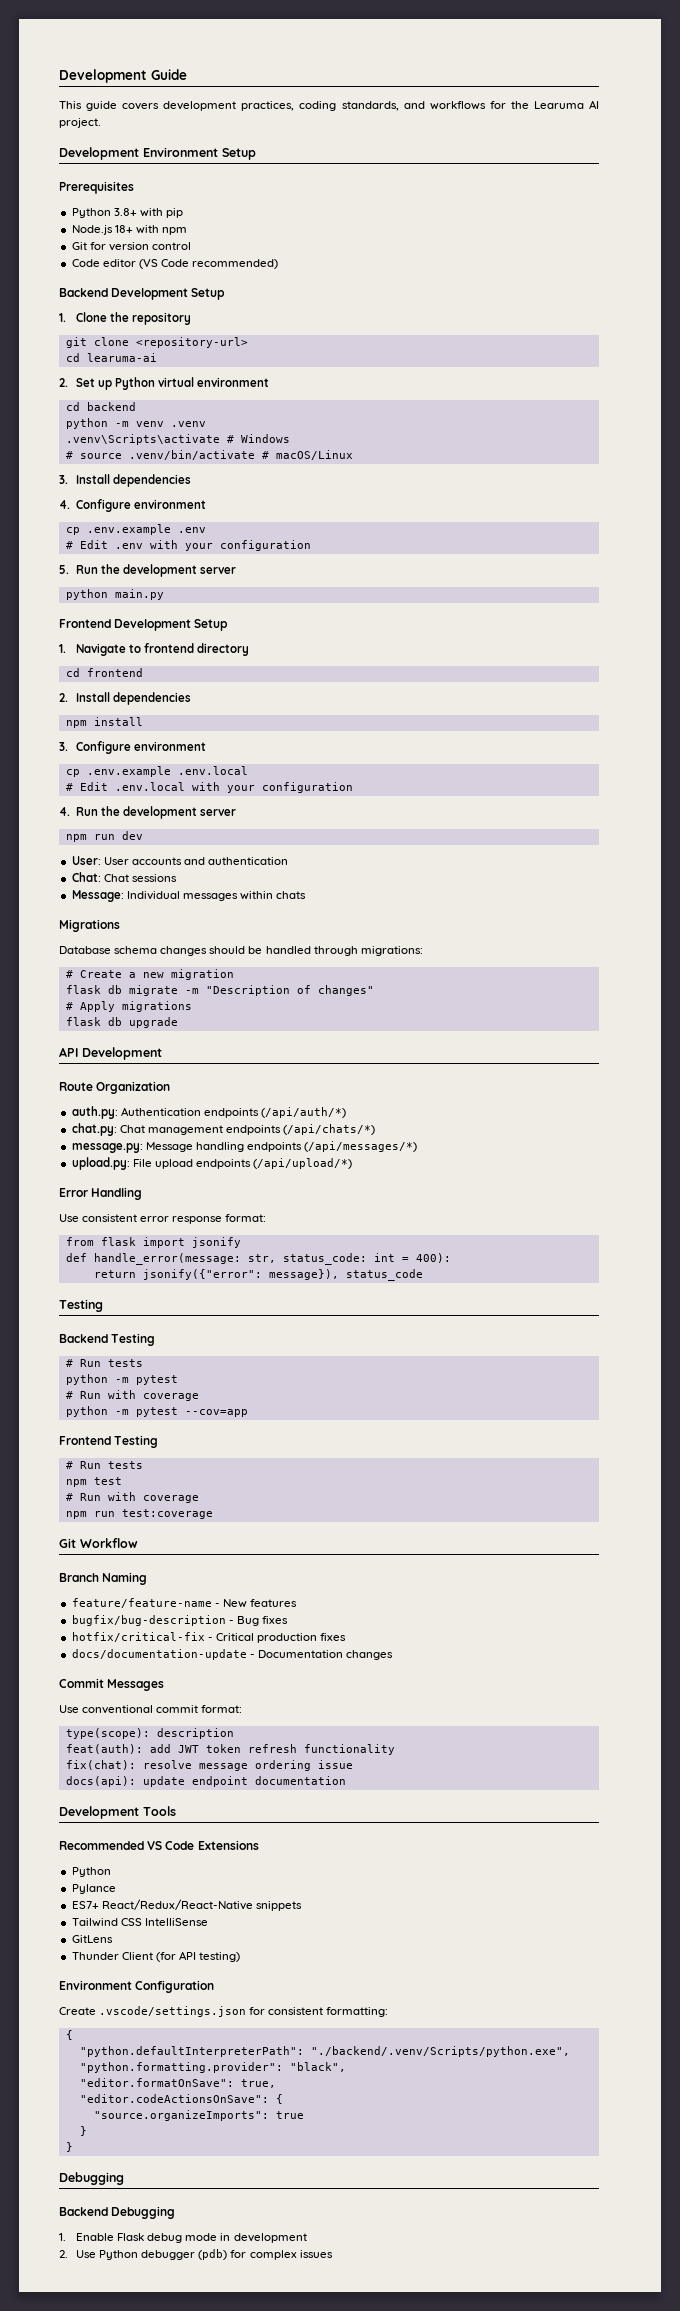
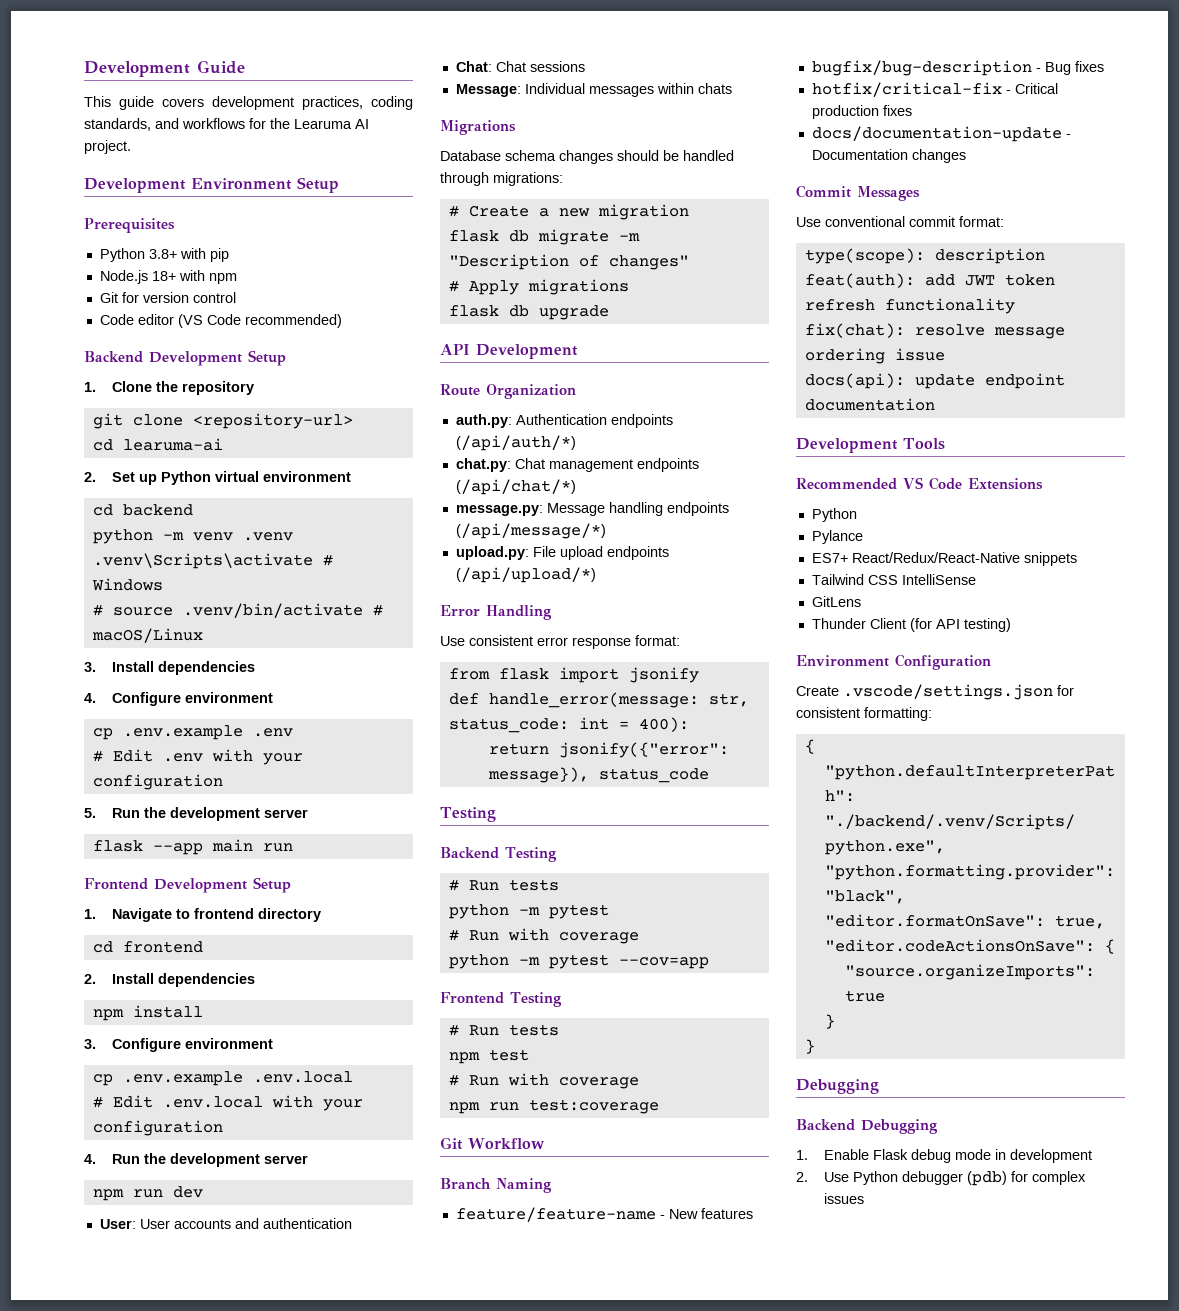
- python main.py
+ flask --app main run
- chat.py: Chat management endpoints (/api/chats/*)
+ chat.py: Chat management endpoints (/api/chat/*)
- message.py: Message handling endpoints (/api/messages/*)
+ message.py: Message handling endpoints (/api/message/*)

